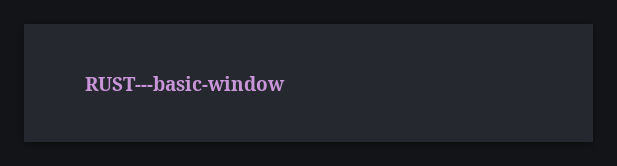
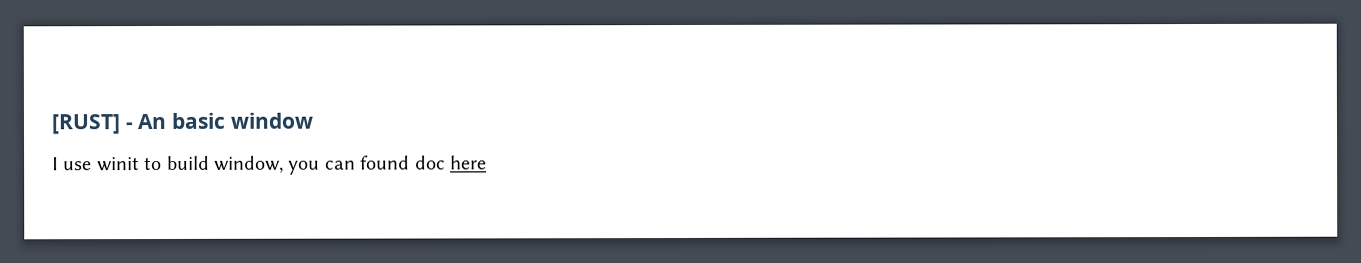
- RUST---basic-window
+ [RUST] - An basic window
+ I use winit to build window, you can found doc here

